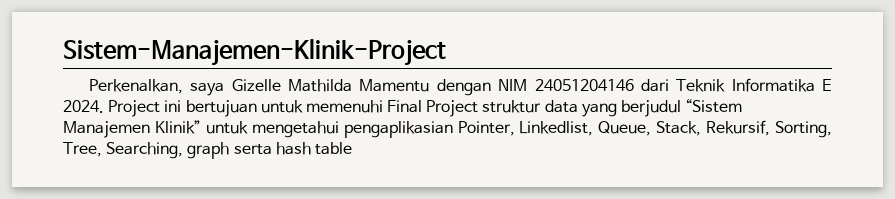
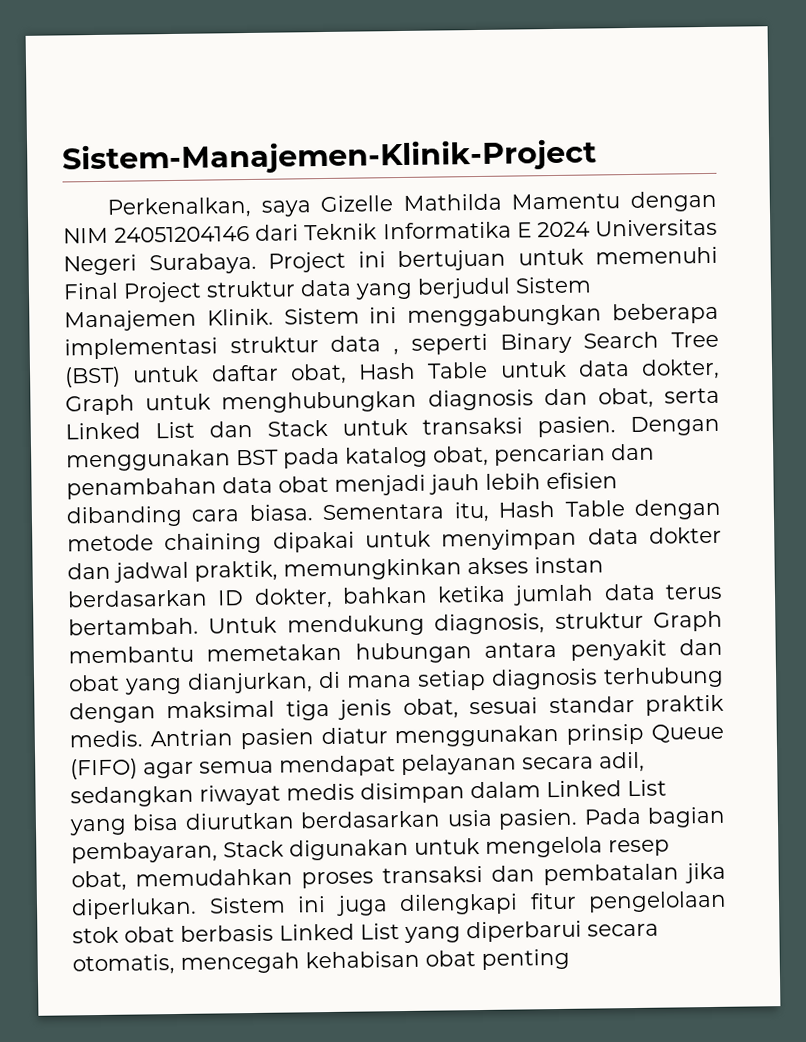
- Perkenalkan, saya Gizelle Mathilda Mamentu dengan NIM 24051204146 dari Teknik Informatika E 2024.
+ Perkenalkan, saya Gizelle Mathilda Mamentu dengan NIM 24051204146 dari Teknik Informatika E 2024 Universitas Negeri Surabaya.
- Project ini bertujuan untuk memenuhi Final Project struktur data yang berjudul “Sistem Manajemen Klinik” untuk mengetahui pengaplikasian Pointer, Linkedlist, Queue, Stack, Rekursif, Sorting, Tree, Searching, graph serta hash table
+ Project ini bertujuan untuk memenuhi Final Project struktur data yang berjudul Sistem Manajemen Klinik. Sistem ini menggabungkan beberapa implementasi struktur data , seperti Binary Search Tree (BST) untuk daftar obat, Hash Table untuk data dokter, Graph untuk menghubungkan diagnosis dan obat, serta Linked List dan Stack untuk transaksi pasien. Dengan menggunakan BST pada katalog obat, pencarian dan penambahan data obat menjadi jauh lebih efisien dibanding cara biasa. Sementara itu, Hash Table dengan metode chaining dipakai untuk menyimpan data dokter dan jadwal praktik, memungkinkan akses instan berdasarkan ID dokter, bahkan ketika jumlah data terus bertambah. Untuk mendukung diagnosis, struktur Graph membantu memetakan hubungan antara penyakit dan obat yang dianjurkan, di mana setiap diagnosis terhubung dengan maksimal tiga jenis obat, sesuai standar praktik medis. Antrian pasien diatur menggunakan prinsip Queue (FIFO) agar semua mendapat pelayanan secara adil, sedangkan riwayat medis disimpan dalam Linked List yang bisa diurutkan berdasarkan usia pasien. Pada bagian pembayaran, Stack digunakan untuk mengelola resep obat, memudahkan proses transaksi dan pembatalan jika diperlukan. Sistem ini juga dilengkapi fitur pengelolaan stok obat berbasis Linked List yang diperbarui secara otomatis, mencegah kehabisan obat penting

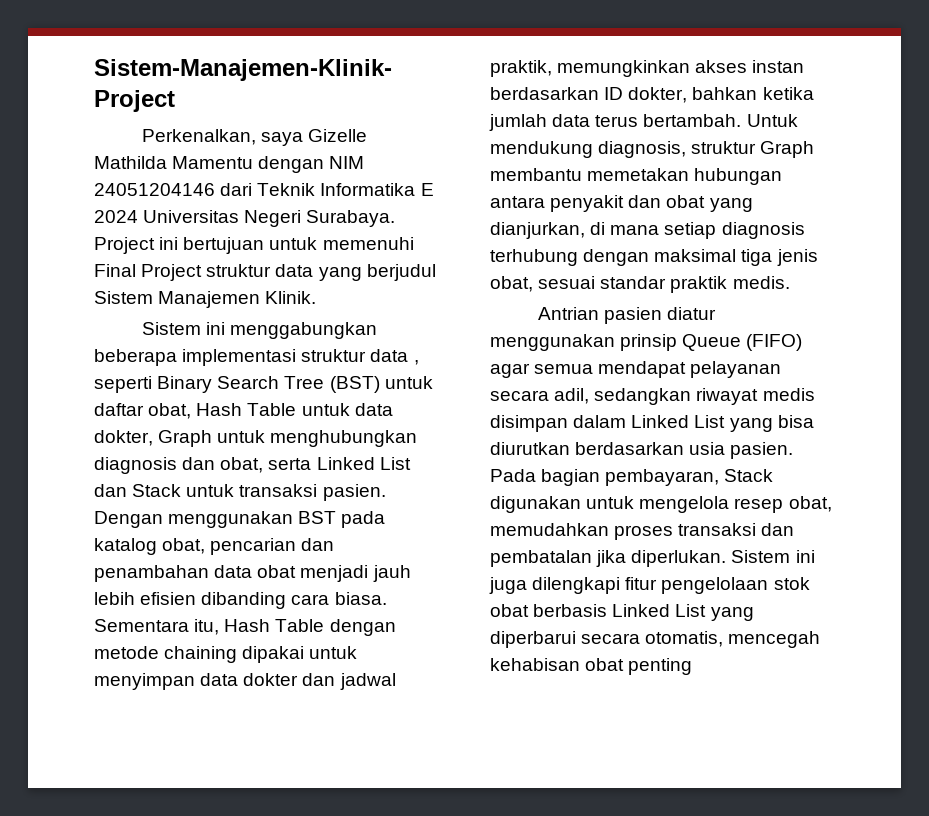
- Project ini bertujuan untuk memenuhi Final Project struktur data yang berjudul Sistem Manajemen Klinik. Sistem ini menggabungkan beberapa implementasi struktur data , seperti Binary Search Tree (BST) untuk daftar obat, Hash Table untuk data dokter, Graph untuk menghubungkan diagnosis dan obat, serta Linked List dan Stack untuk transaksi pasien.
+ Project ini bertujuan untuk memenuhi Final Project struktur data yang berjudul Sistem Manajemen Klinik.
+ Sistem ini menggabungkan beberapa implementasi struktur data , seperti Binary Search Tree (BST) untuk daftar obat, Hash Table untuk data dokter, Graph untuk menghubungkan diagnosis dan obat, serta Linked List dan Stack untuk transaksi pasien.
- Untuk mendukung diagnosis, struktur Graph membantu memetakan hubungan antara penyakit dan obat yang dianjurkan, di mana setiap diagnosis terhubung dengan maksimal tiga jenis obat, sesuai standar praktik medis. Antrian pasien diatur menggunakan prinsip Queue (FIFO) agar semua mendapat pelayanan secara adil, sedangkan riwayat medis disimpan dalam Linked List yang bisa diurutkan berdasarkan usia pasien.
+ Untuk mendukung diagnosis, struktur Graph membantu memetakan hubungan antara penyakit dan obat yang dianjurkan, di mana setiap diagnosis terhubung dengan maksimal tiga jenis obat, sesuai standar praktik medis.
+ Antrian pasien diatur menggunakan prinsip Queue (FIFO) agar semua mendapat pelayanan secara adil, sedangkan riwayat medis disimpan dalam Linked List yang bisa diurutkan berdasarkan usia pasien.

